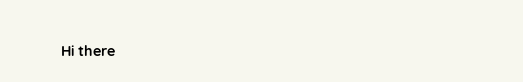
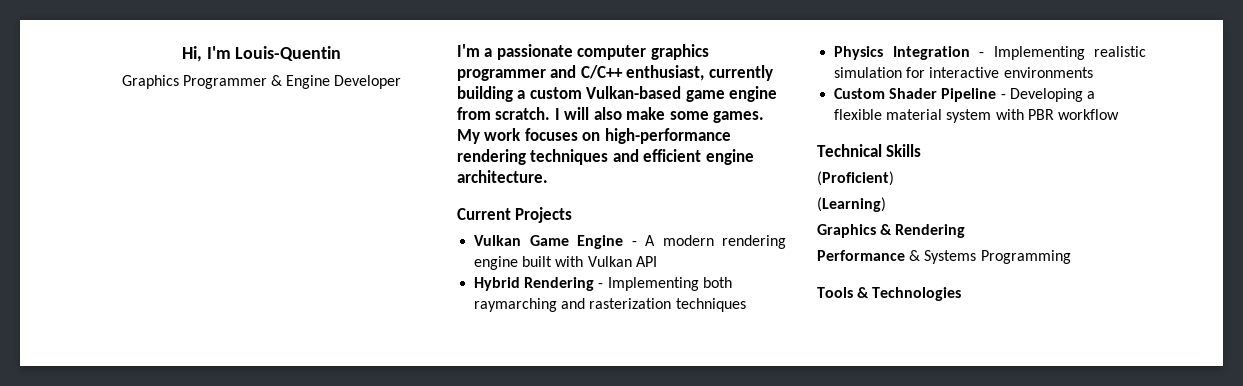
- Hi there
+ Hi, I'm Louis-Quentin
+ Graphics Programmer & Engine Developer
+ I'm a passionate computer graphics programmer and C/C++ enthusiast, currently building a custom Vulkan-based game engine from scratch. I will also make some games. My work focuses on high-performance rendering techniques and efficient engine architecture.
+ Current Projects
+ Vulkan Game Engine - A modern rendering engine built with Vulkan API
+ Hybrid Rendering - Implementing both raymarching and rasterization techniques
+ Physics Integration - Implementing realistic simulation for interactive environments
+ Custom Shader Pipeline - Developing a flexible material system with PBR workflow
+ Technical Skills
+ (Proficient)
+ (Learning)
+ Graphics & Rendering
+ Performance & Systems Programming
+ Tools & Technologies

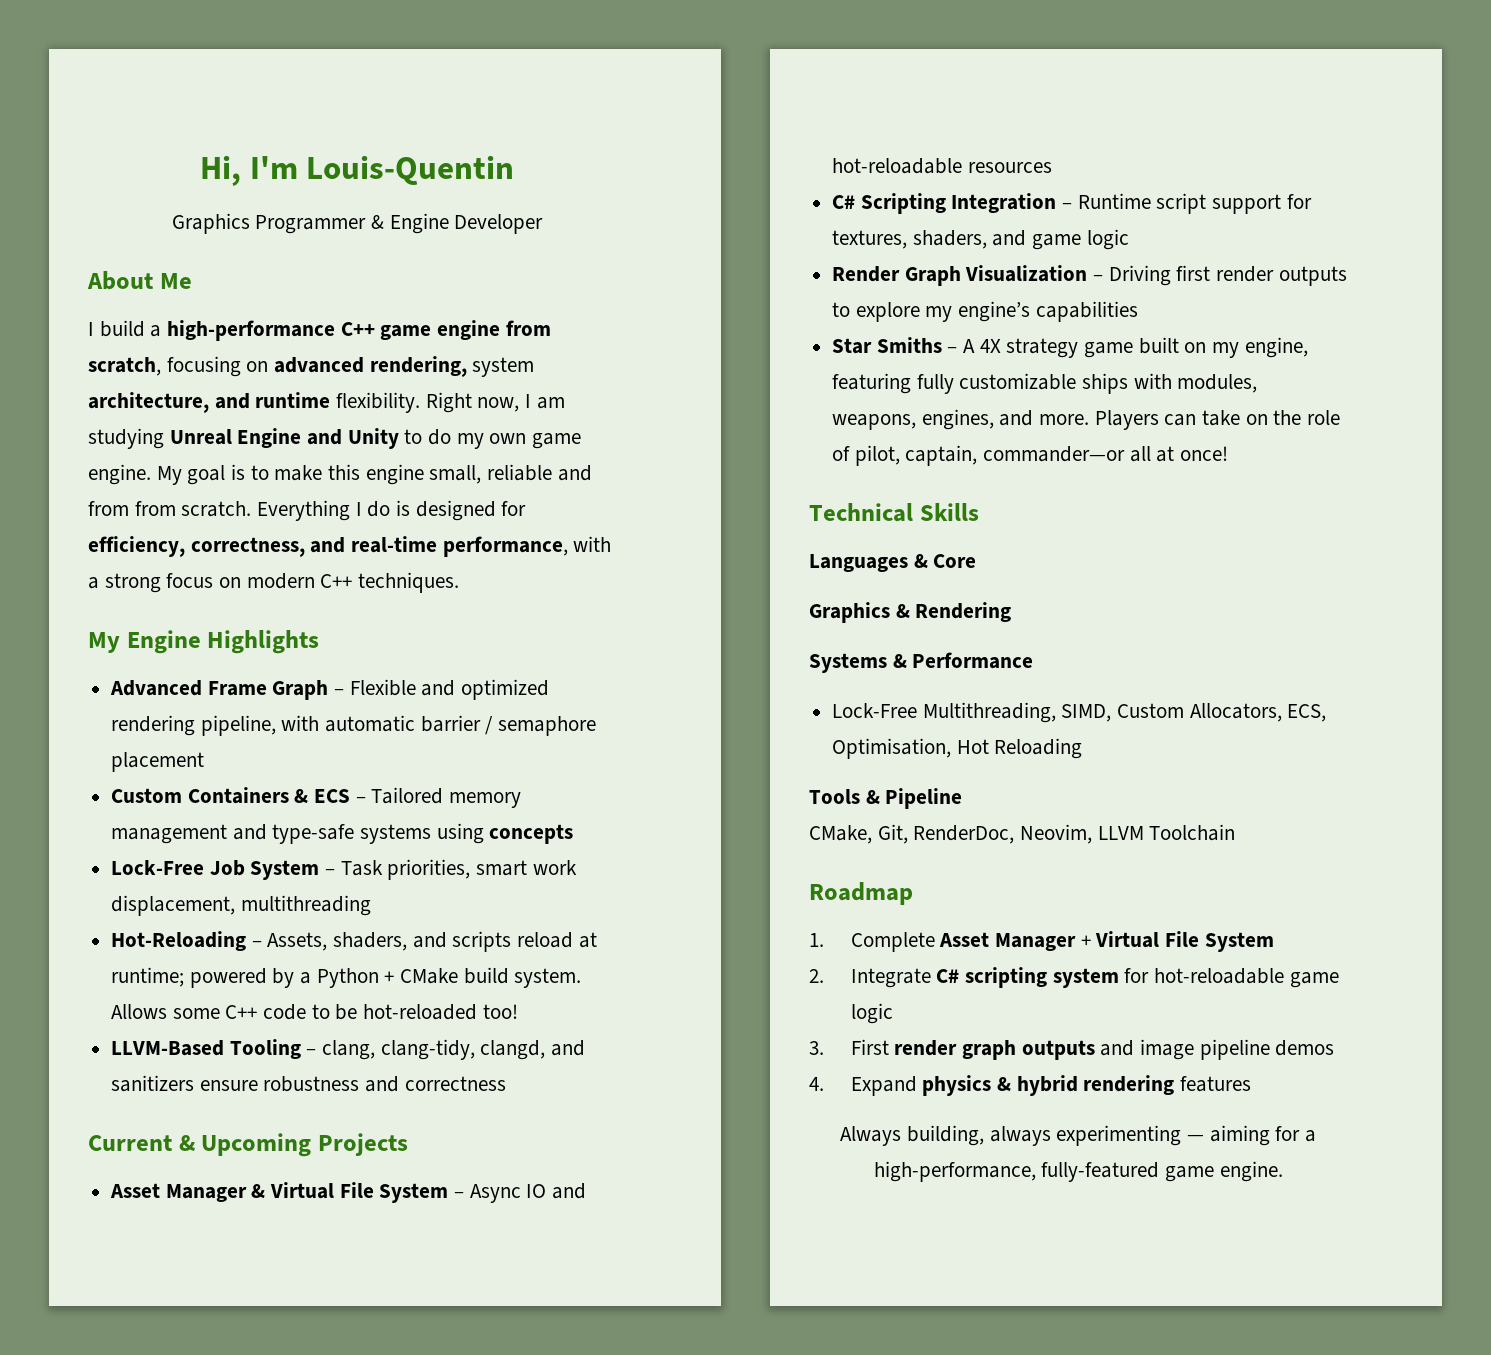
- I'm a passionate computer graphics programmer and C/C++ enthusiast, currently building a custom Vulkan-based game engine from scratch. I will also make some games. My work focuses on high-performance rendering techniques and efficient engine architecture.
+ About Me
+ I build a high-performance C++ game engine from scratch, focusing on advanced rendering, system architecture, and runtime flexibility. Right now, I am studying Unreal Engine and Unity to do my own game engine. My goal is to make this engine small, reliable and from from scratch. Everything I do is designed for efficiency, correctness, and real-time performance, with a strong focus on modern C++ techniques.
+ My Engine Highlights
+ Advanced Frame Graph – Flexible and optimized rendering pipeline, with automatic barrier / semaphore placement
+ Custom Containers & ECS – Tailored memory management and type-safe systems using concepts
+ Lock-Free Job System – Task priorities, smart work displacement, multithreading
+ Hot-Reloading – Assets, shaders, and scripts reload at runtime; powered by a Python + CMake build system. Allows some C++ code to be hot-reloaded too!
+ LLVM-Based Tooling – clang, clang-tidy, clangd, and sanitizers ensure robustness and correctness
- Current Projects
+ Current & Upcoming Projects
- Vulkan Game Engine - A modern rendering engine built with Vulkan API
- Hybrid Rendering - Implementing both raymarching and rasterization techniques
- Physics Integration - Implementing realistic simulation for interactive environments
- Custom Shader Pipeline - Developing a flexible material system with PBR workflow
+ Asset Manager & Virtual File System – Async IO and hot-reloadable resources
+ C# Scripting Integration – Runtime script support for textures, shaders, and game logic
+ Render Graph Visualization – Driving first render outputs to explore my engine’s capabilities
+ Star Smiths – A 4X strategy game built on my engine, featuring fully customizable ships with modules, weapons, engines, and more. Players can take on the role of pilot, captain, commander—or all at once!
- (Proficient)
- (Learning)
+ Languages & Core
- Performance & Systems Programming
- Tools & Technologies
+ Systems & Performance
+ Lock-Free Multithreading, SIMD, Custom Allocators, ECS, Optimisation, Hot Reloading
+ Tools & Pipeline
+ CMake, Git, RenderDoc, Neovim, LLVM Toolchain
+ Roadmap
+ 1. Complete Asset Manager + Virtual File System
+ 2. Integrate C# scripting system for hot-reloadable game logic
+ 3. First render graph outputs and image pipeline demos
+ 4. Expand physics & hybrid rendering features
+ Always building, always experimenting — aiming for a high-performance, fully-featured game engine.

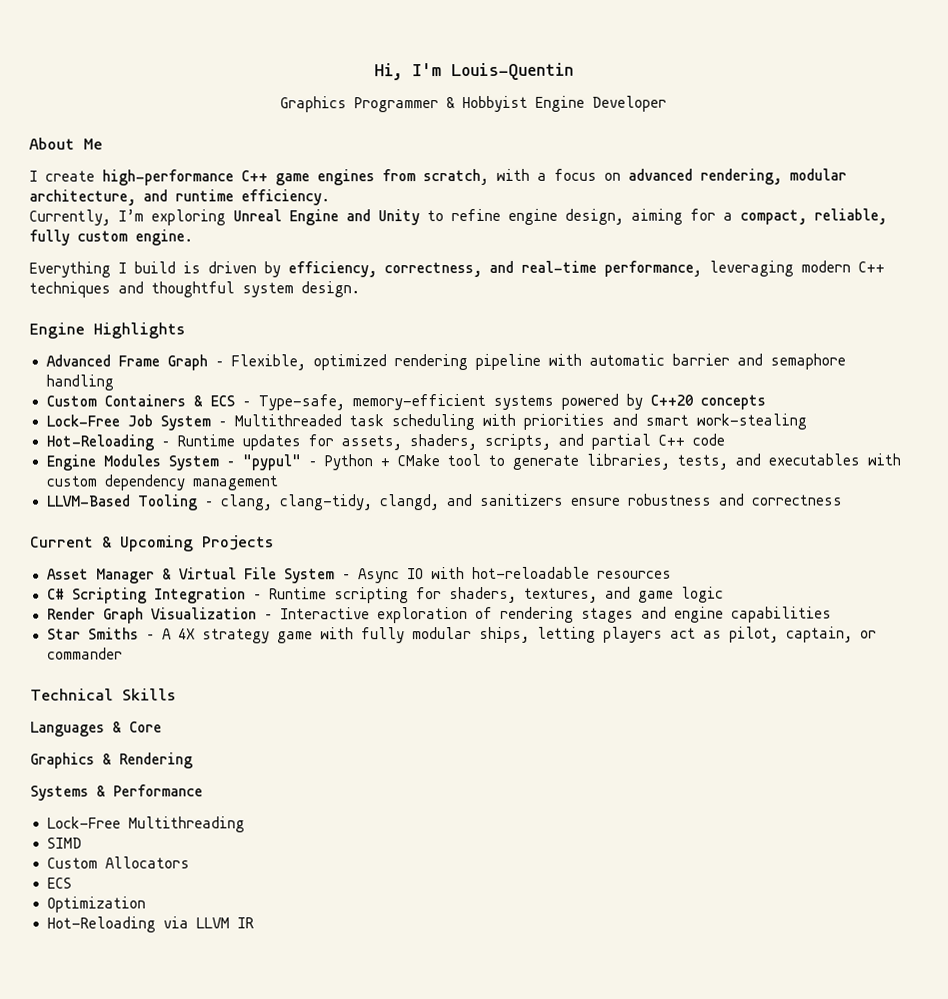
- Graphics Programmer & Engine Developer
+ Graphics Programmer & Hobbyist Engine Developer
- I build a high-performance C++ game engine from scratch, focusing on advanced rendering, system architecture, and runtime flexibility. Right now, I am studying Unreal Engine and Unity to do my own game engine. My goal is to make this engine small, reliable and from from scratch. Everything I do is designed for efficiency, correctness, and real-time performance, with a strong focus on modern C++ techniques.
- My Engine Highlights
+ I create high-performance C++ game engines from scratch, with a focus on advanced rendering, modular architecture, and runtime efficiency.
+ Currently, I’m exploring Unreal Engine and Unity to refine engine design, aiming for a compact, reliable, fully custom engine.
+ Everything I build is driven by efficiency, correctness, and real-time performance, leveraging modern C++ techniques and thoughtful system design.
+ Engine Highlights
- Advanced Frame Graph – Flexible and optimized rendering pipeline, with automatic barrier / semaphore placement
+ Advanced Frame Graph – Flexible, optimized rendering pipeline with automatic barrier and semaphore handling
- Custom Containers & ECS – Tailored memory management and type-safe systems using concepts
+ Custom Containers & ECS – Type-safe, memory-efficient systems powered by C++20 concepts
- Lock-Free Job System – Task priorities, smart work displacement, multithreading
- Hot-Reloading – Assets, shaders, and scripts reload at runtime; powered by a Python + CMake build system. Allows some C++ code to be hot-reloaded too!
+ Lock-Free Job System – Multithreaded task scheduling with priorities and smart work-stealing
+ Hot-Reloading – Runtime updates for assets, shaders, scripts, and partial C++ code
+ Engine Modules System – "pypul" – Python + CMake tool to generate libraries, tests, and executables with custom dependency management
- Asset Manager & Virtual File System – Async IO and hot-reloadable resources
+ Asset Manager & Virtual File System – Async IO with hot-reloadable resources
- C# Scripting Integration – Runtime script support for textures, shaders, and game logic
+ C# Scripting Integration – Runtime scripting for shaders, textures, and game logic
- Render Graph Visualization – Driving first render outputs to explore my engine’s capabilities
+ Render Graph Visualization – Interactive exploration of rendering stages and engine capabilities
- Star Smiths – A 4X strategy game built on my engine, featuring fully customizable ships with modules, weapons, engines, and more. Players can take on the role of pilot, captain, commander—or all at once!
+ Star Smiths – A 4X strategy game with fully modular ships, letting players act as pilot, captain, or commander
- Lock-Free Multithreading, SIMD, Custom Allocators, ECS, Optimisation, Hot Reloading
- Tools & Pipeline
- CMake, Git, RenderDoc, Neovim, LLVM Toolchain
- Roadmap
- 1. Complete Asset Manager + Virtual File System
- 2. Integrate C# scripting system for hot-reloadable game logic
- 3. First render graph outputs and image pipeline demos
- 4. Expand physics & hybrid rendering features
- Always building, always experimenting — aiming for a high-performance, fully-featured game engine.
+ Lock-Free Multithreading
+ SIMD
+ Custom Allocators
+ ECS
+ Optimization
+ Hot-Reloading via LLVM IR

